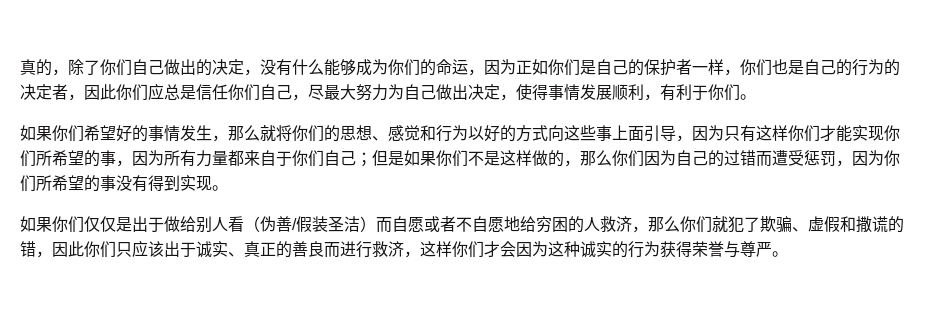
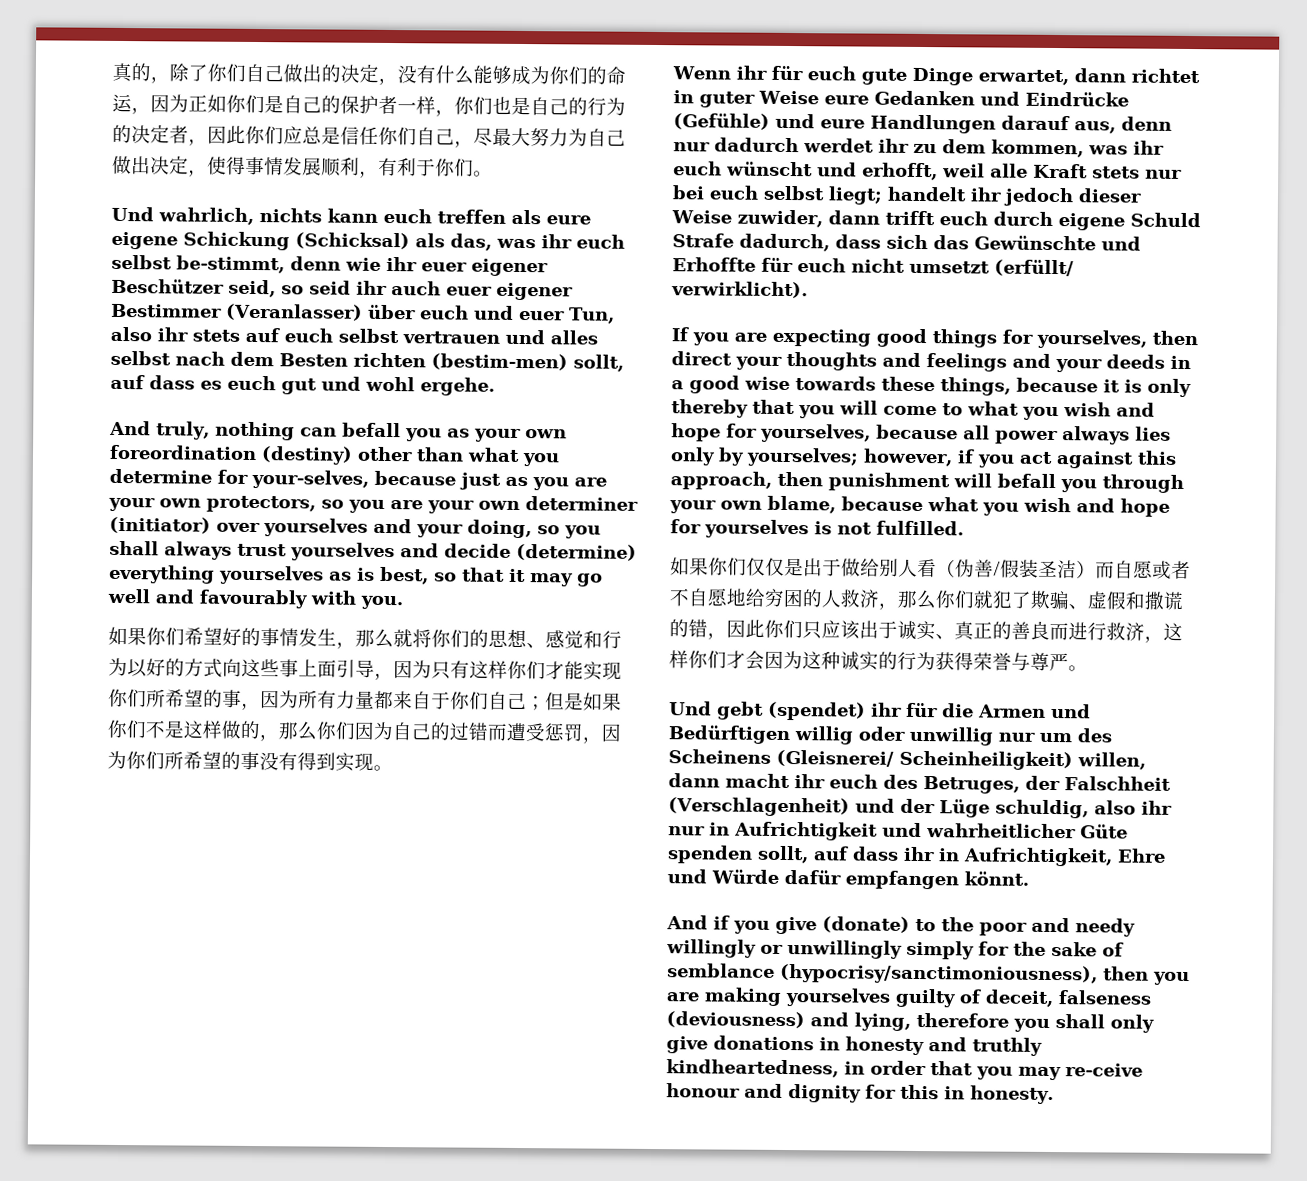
+ Und wahrlich, nichts kann euch treffen als eure eigene Schickung (Schicksal) als das, was ihr euch selbst be-stimmt, denn wie ihr euer eigener Beschützer seid, so seid ihr auch euer eigener Bestimmer (Veranlasser) über euch und euer Tun, also ihr stets auf euch selbst vertrauen und alles selbst nach dem Besten richten (bestim-men) sollt, auf dass es euch gut und wohl ergehe.
+ And truly, nothing can befall you as your own foreordination (destiny) other than what you determine for your-selves, because just as you are your own protectors, so you are your own determiner (initiator) over yourselves and your doing, so you shall always trust yourselves and decide (determine) everything yourselves as is best, so that it may go well and favourably with you.
+ Wenn ihr für euch gute Dinge erwartet, dann richtet in guter Weise eure Gedanken und Eindrücke (Gefühle) und eure Handlungen darauf aus, denn nur dadurch werdet ihr zu dem kommen, was ihr euch wünscht und erhofft, weil alle Kraft stets nur bei euch selbst liegt; handelt ihr jedoch dieser Weise zuwider, dann trifft euch durch eigene Schuld Strafe dadurch, dass sich das Gewünschte und Erhoffte für euch nicht umsetzt (erfüllt/ verwirklicht).
+ If you are expecting good things for yourselves, then direct your thoughts and feelings and your deeds in a good wise towards these things, because it is only thereby that you will come to what you wish and hope for yourselves, because all power always lies only by yourselves; however, if you act against this approach, then punishment will befall you through your own blame, because what you wish and hope for yourselves is not fulfilled.
+ Und gebt (spendet) ihr für die Armen und Bedürftigen willig oder unwillig nur um des Scheinens (Gleisnerei/ Scheinheiligkeit) willen, dann macht ihr euch des Betruges, der Falschheit (Verschlagenheit) und der Lüge schuldig, also ihr nur in Aufrichtigkeit und wahrheitlicher Güte spenden sollt, auf dass ihr in Aufrichtigkeit, Ehre und Würde dafür empfangen könnt.
+ And if you give (donate) to the poor and needy willingly or unwillingly simply for the sake of semblance (hypocrisy/sanctimoniousness), then you are making yourselves guilty of deceit, falseness (deviousness) and lying, therefore you shall only give donations in honesty and truthly kindheartedness, in order that you may re-ceive honour and dignity for this in honesty.

